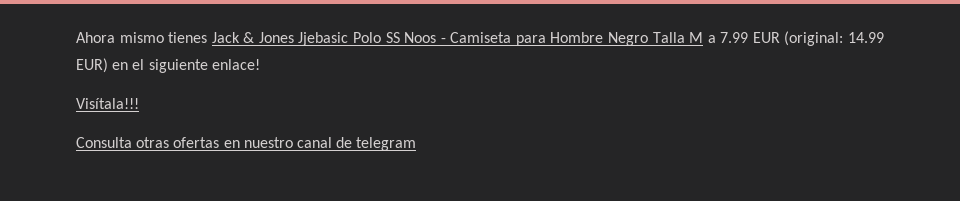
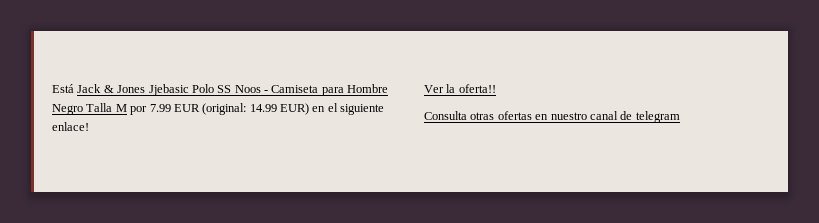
- Ahora mismo tienes Jack & Jones Jjebasic Polo SS Noos - Camiseta para Hombre Negro Talla M a 7.99 EUR (original: 14.99 EUR) en el siguiente enlace!
+ Está Jack & Jones Jjebasic Polo SS Noos - Camiseta para Hombre Negro Talla M por 7.99 EUR (original: 14.99 EUR) en el siguiente enlace!
- Visítala!!!
+ Ver la oferta!!

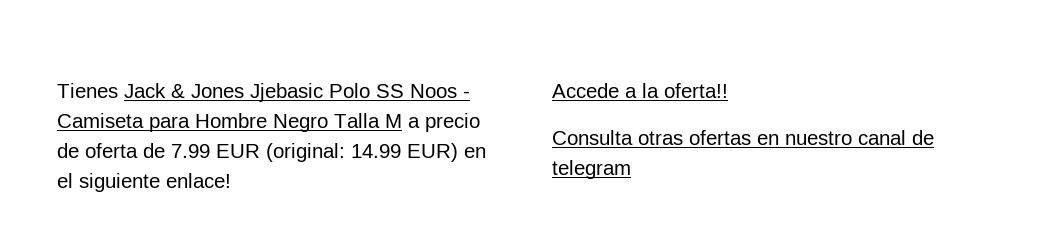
- Está Jack & Jones Jjebasic Polo SS Noos - Camiseta para Hombre Negro Talla M por 7.99 EUR (original: 14.99 EUR) en el siguiente enlace!
+ Tienes Jack & Jones Jjebasic Polo SS Noos - Camiseta para Hombre Negro Talla M a precio de oferta de 7.99 EUR (original: 14.99 EUR) en el siguiente enlace!
- Ver la oferta!!
+ Accede a la oferta!!

